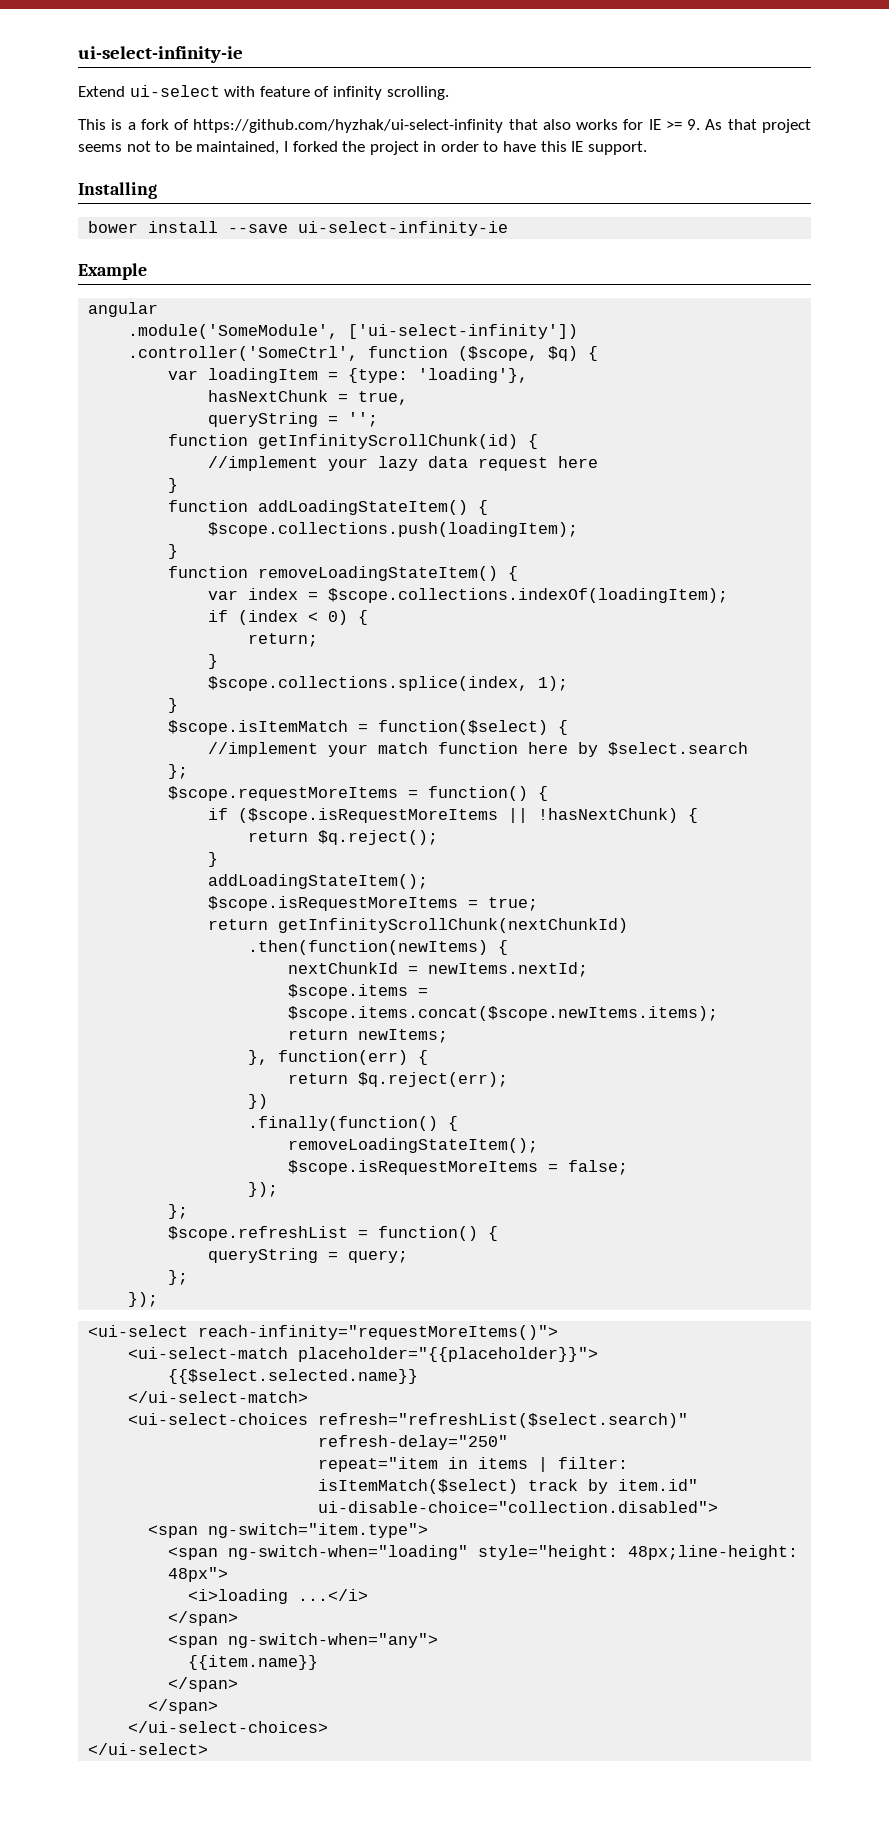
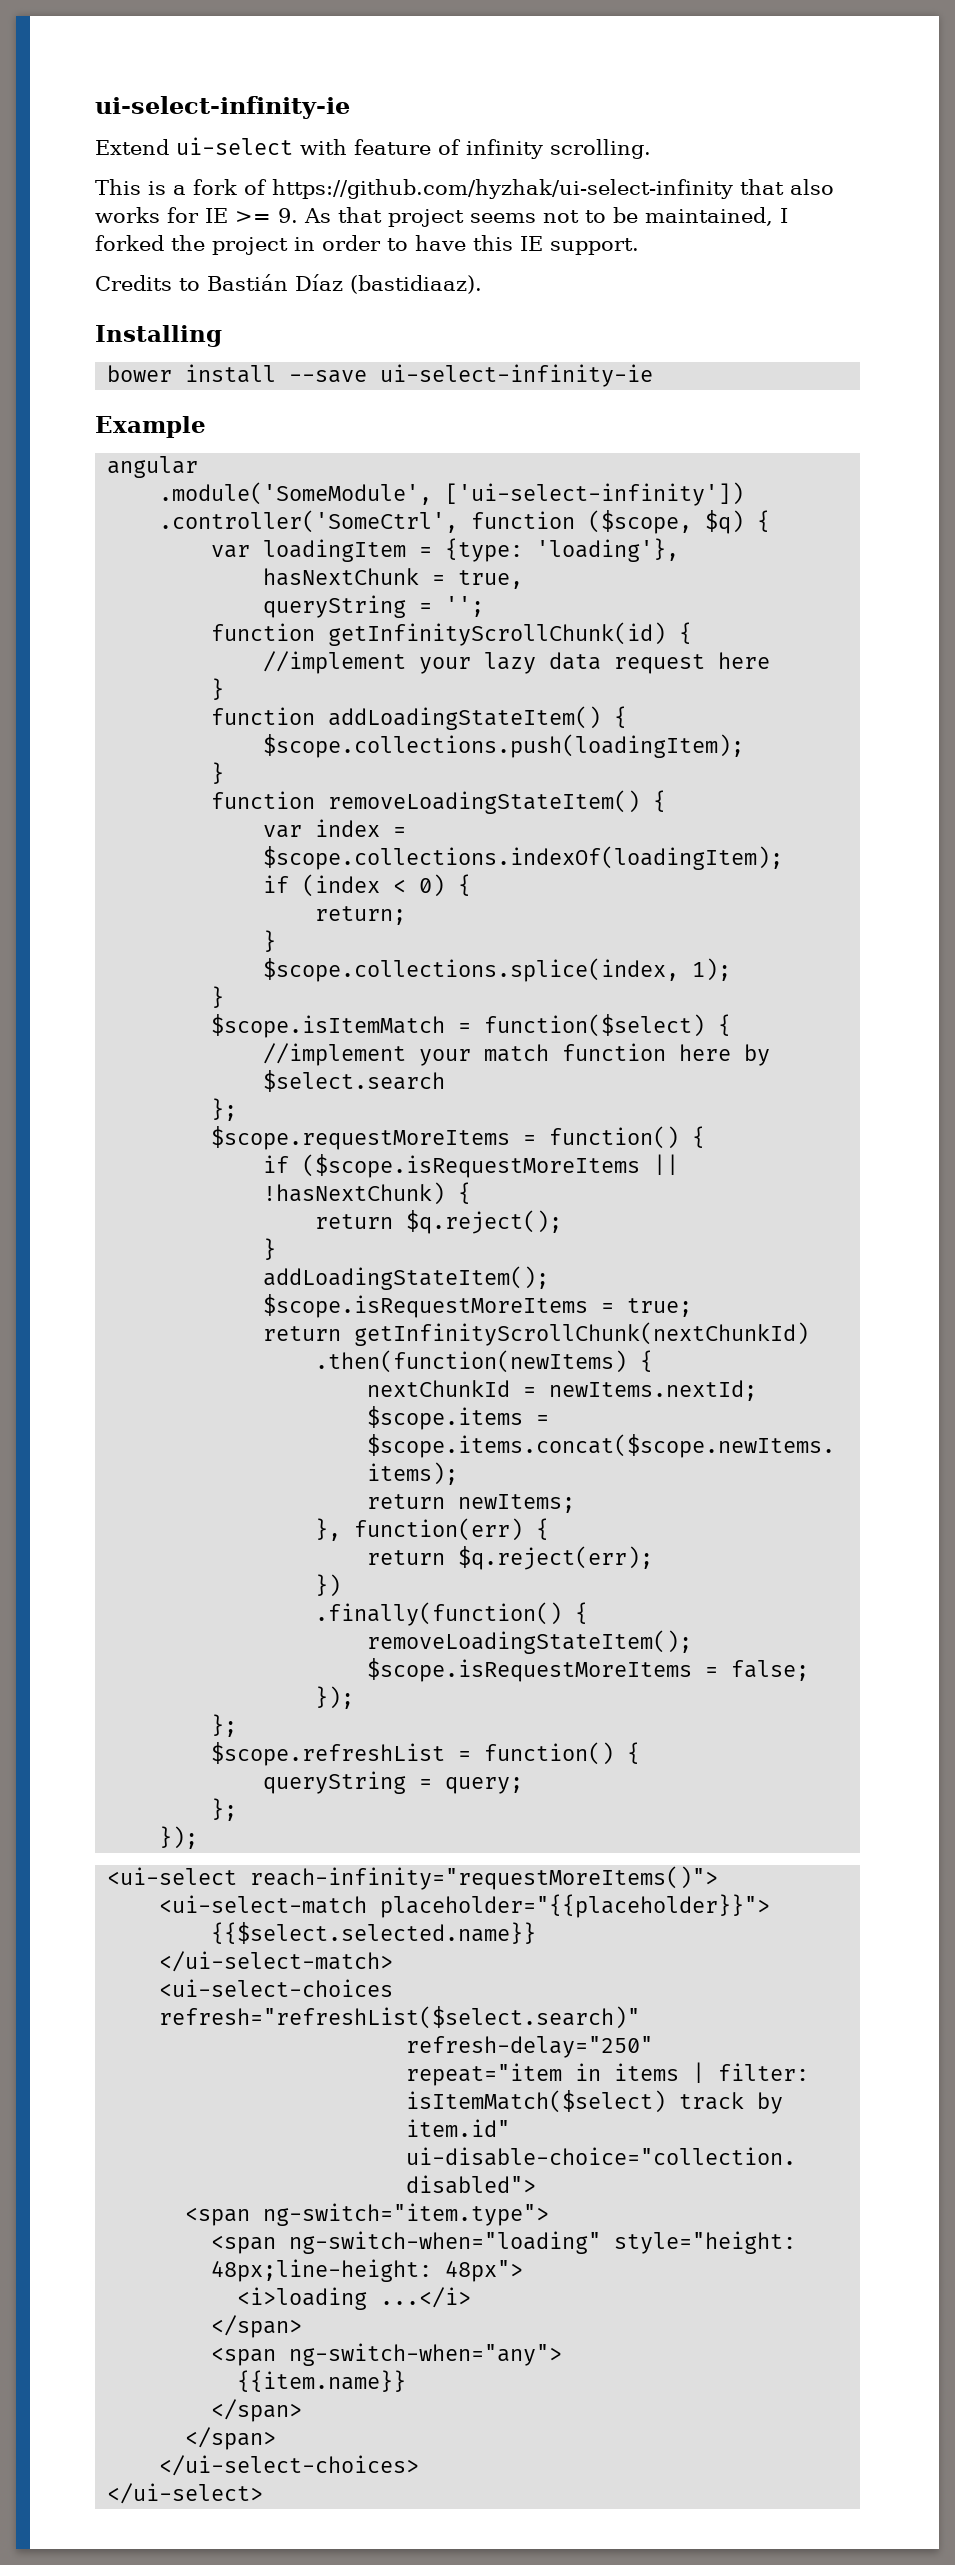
+ Credits to Bastián Díaz (bastidiaaz).

